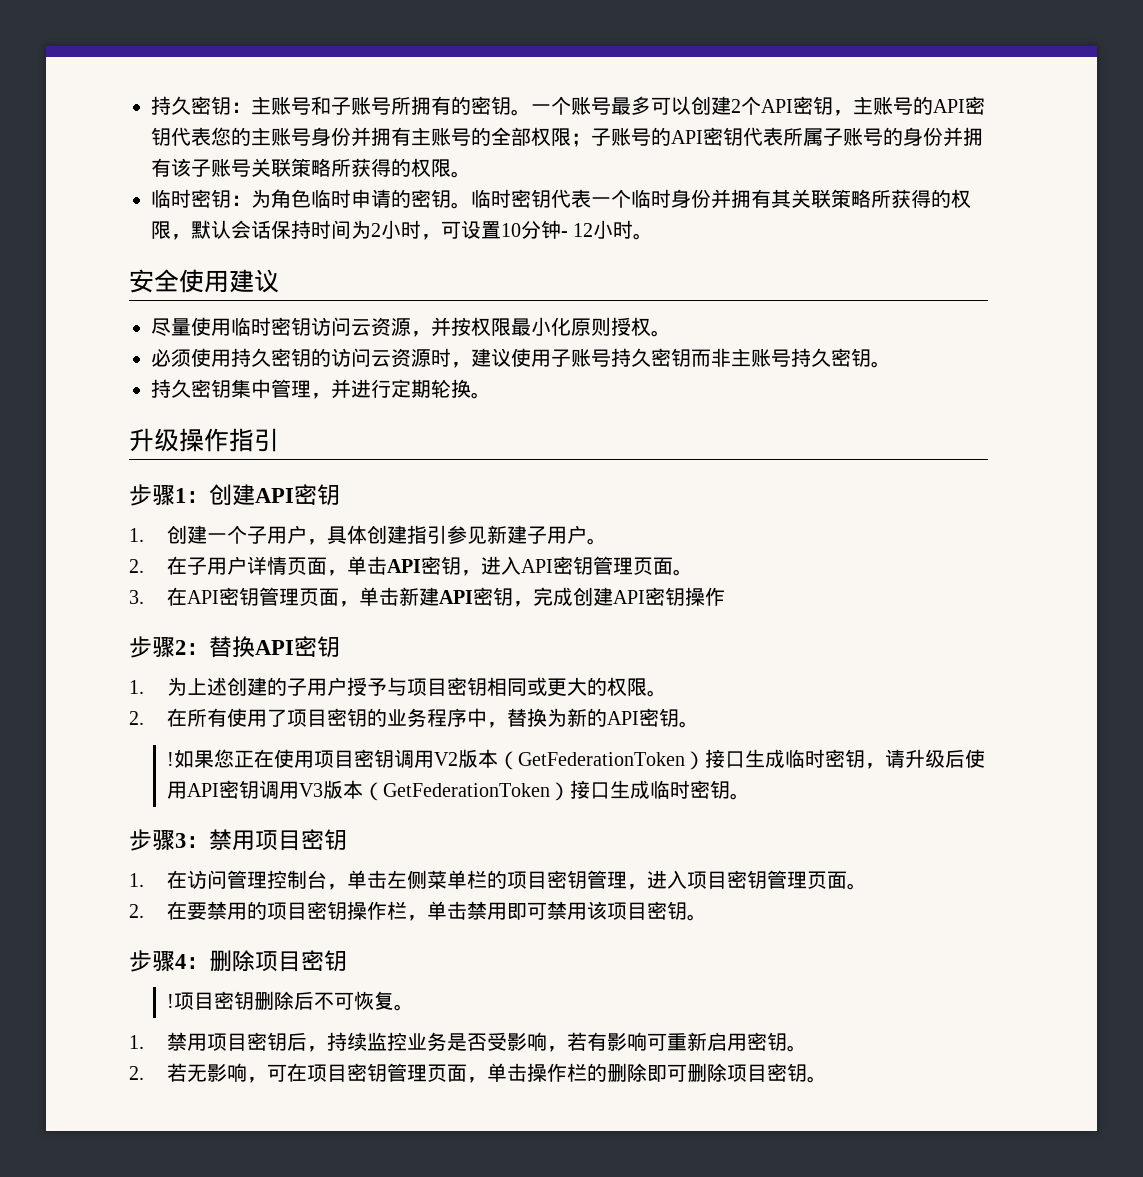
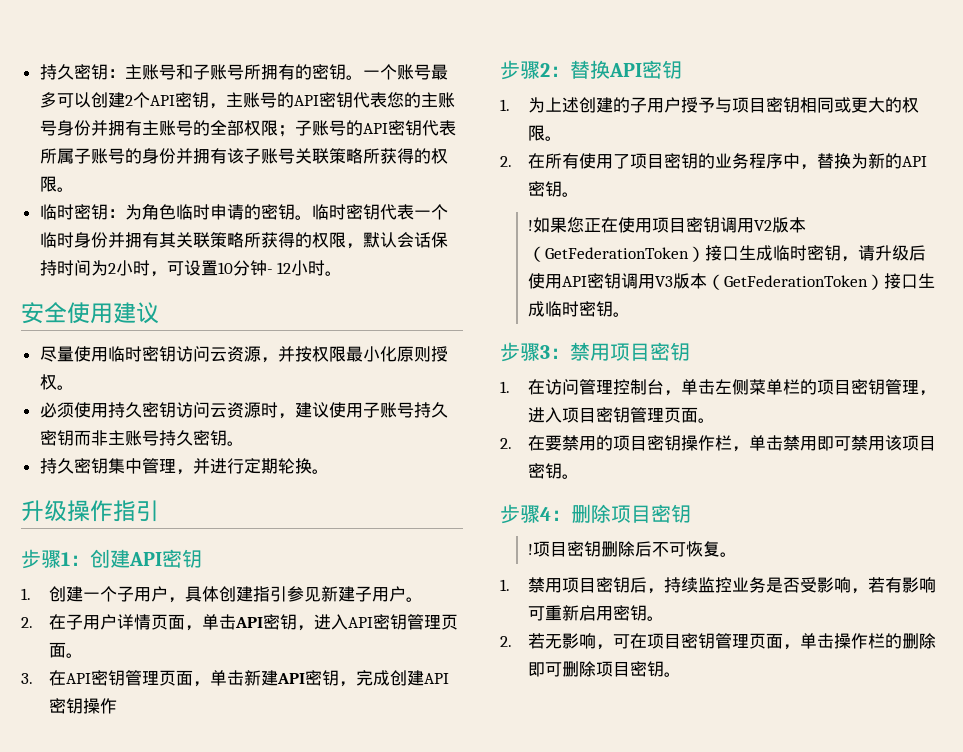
- 必须使用持久密钥的访问云资源时，建议使用子账号持久密钥而非主账号持久密钥。
+ 必须使用持久密钥访问云资源时，建议使用子账号持久密钥而非主账号持久密钥。

